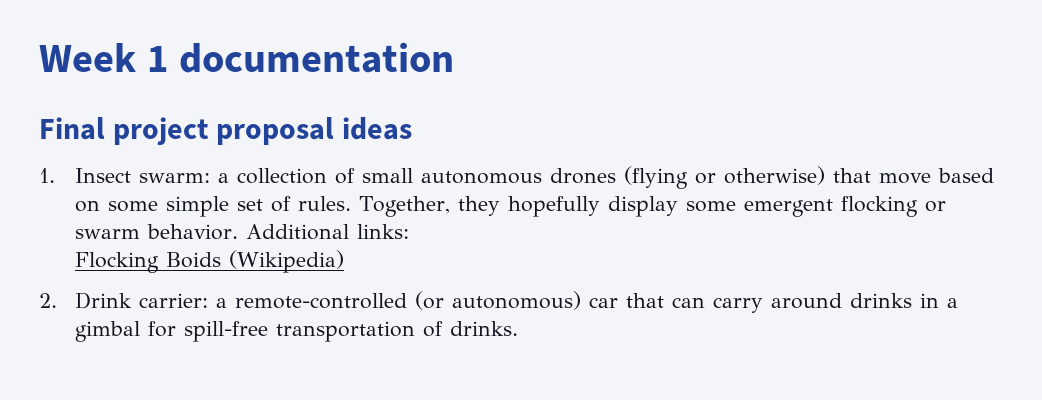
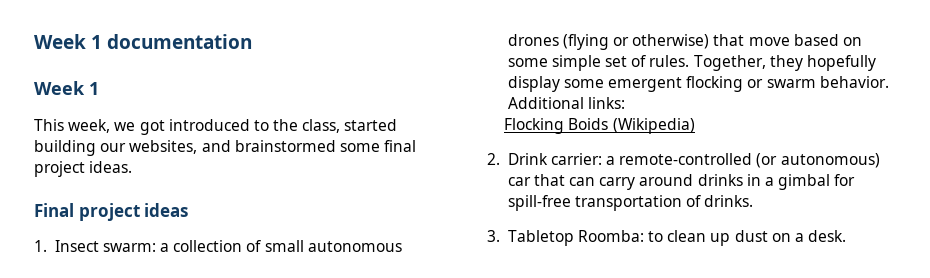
  Week 1 documentation
+ Week 1
+ This week, we got introduced to the class, started building our websites, and brainstormed some final project ideas.
- Final project proposal ideas
+ Final project ideas
+ 3. Tabletop Roomba: to clean up dust on a desk.

